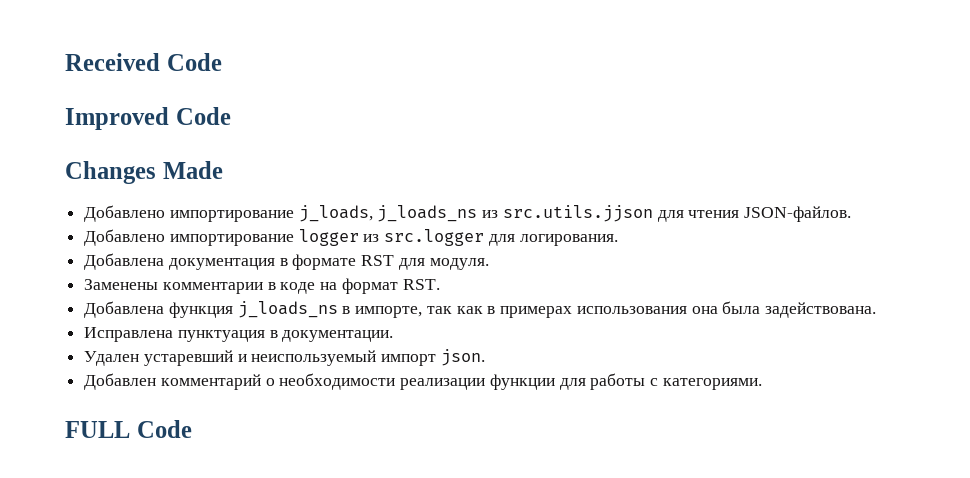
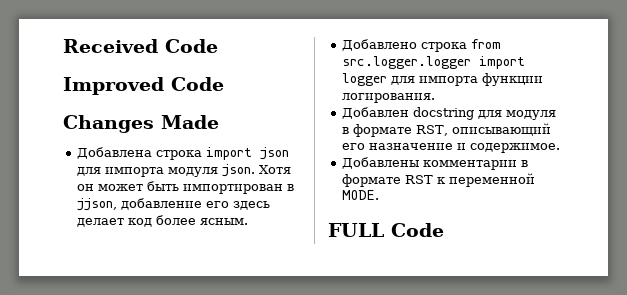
- Добавлено импортирование j_loads, j_loads_ns из src.utils.jjson для чтения JSON-файлов.
- Добавлено импортирование logger из src.logger для логирования.
- Добавлена документация в формате RST для модуля.
- Заменены комментарии в коде на формат RST.
- Добавлена функция j_loads_ns в импорте, так как в примерах использования она была задействована.
- Исправлена пунктуация в документации.
- Удален устаревший и неиспользуемый импорт json.
- Добавлен комментарий о необходимости реализации функции для работы с категориями.
+ Добавлена строка import json для импорта модуля json. Хотя он может быть импортирован в jjson, добавление его здесь делает код более ясным.
+ Добавлено строка from src.logger.logger import logger для импорта функции логирования.
+ Добавлен docstring для модуля в формате RST, описывающий его назначение и содержимое.
+ Добавлены комментарии в формате RST к переменной MODE.

